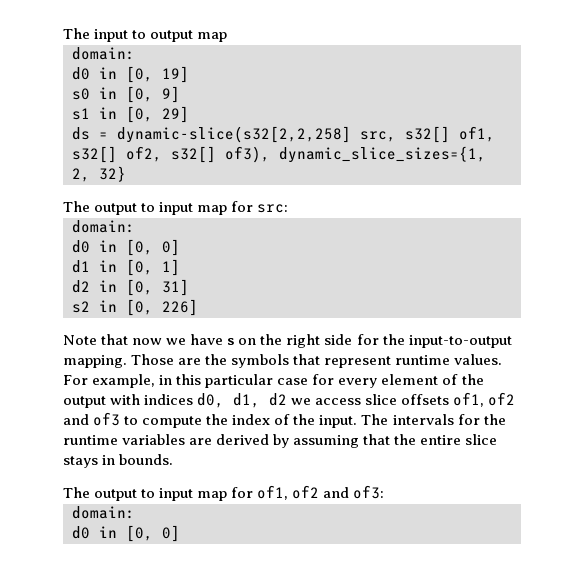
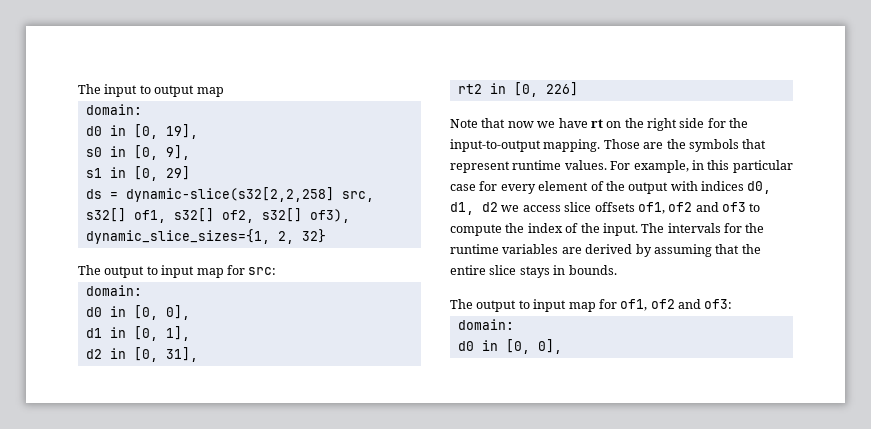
- d0 in [0, 19]
+ d0 in [0, 19],
- s0 in [0, 9]
+ s0 in [0, 9],
  The output to input map for src:
  domain:
- d0 in [0, 0]
+ d0 in [0, 0],
- d1 in [0, 1]
+ d1 in [0, 1],
- d2 in [0, 31]
- s2 in [0, 226]
+ d2 in [0, 31],
+ rt2 in [0, 226]
- Note that now we have s on the right side for the input-to-output mapping.
+ Note that now we have rt on the right side for the input-to-output mapping.
  The output to input map for of1, of2 and of3:
  domain:
- d0 in [0, 0]
+ d0 in [0, 0],

